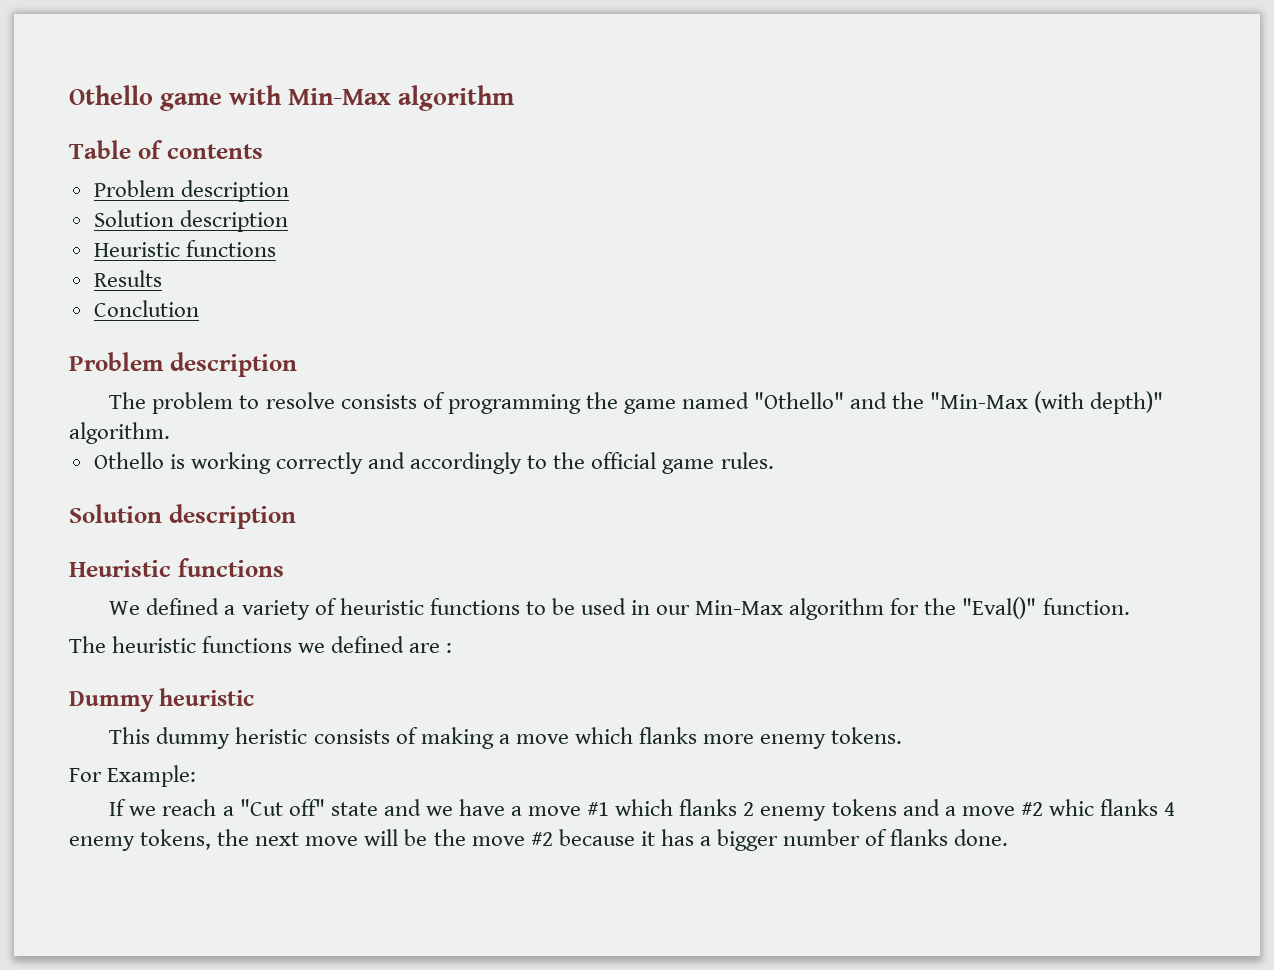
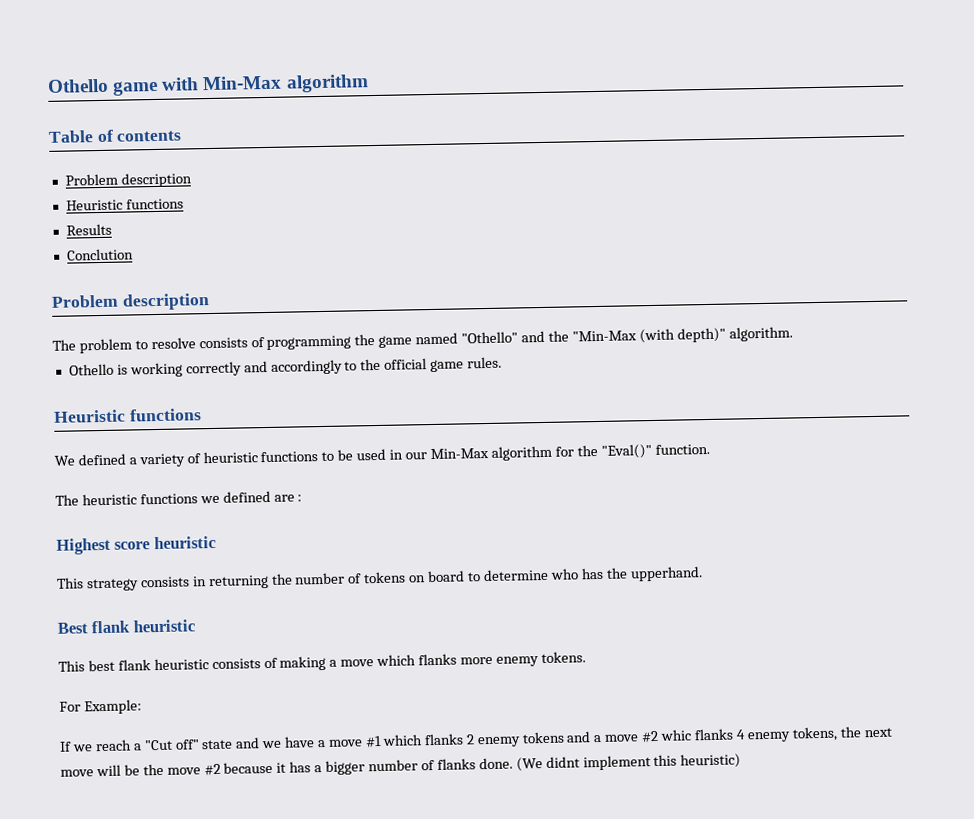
  Table of contents
  Problem description
- Solution description
  Othello is working correctly and accordingly to the official game rules.
- Solution description
- Dummy heuristic
- This dummy heristic consists of making a move which flanks more enemy tokens.
+ Highest score heuristic
+ This strategy consists in returning the number of tokens on board to determine who has the upperhand.
+ Best flank heuristic
+ This best flank heuristic consists of making a move which flanks more enemy tokens.
+ (We didnt implement this heuristic)

